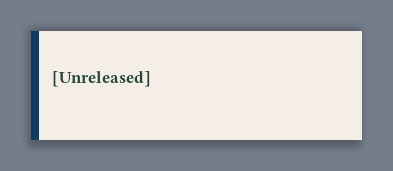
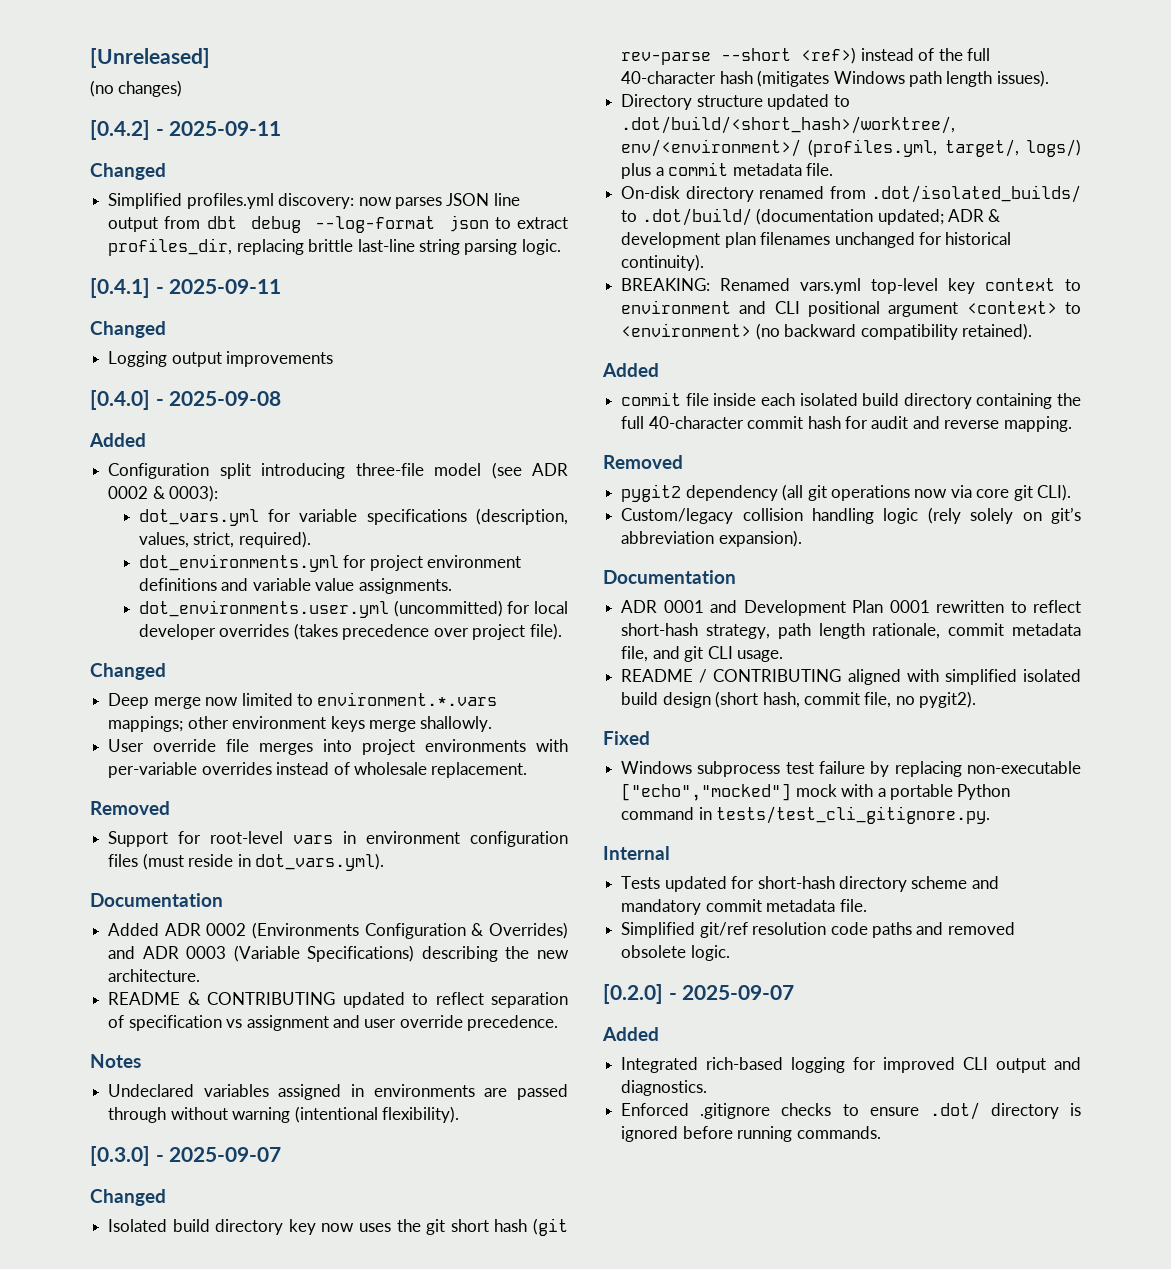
+ (no changes)
+ [0.4.2] - 2025-09-11
+ Changed
+ Simplified profiles.yml discovery: now parses JSON line output from dbt debug --log-format json to extract profiles_dir, replacing brittle last-line string parsing logic.
+ [0.4.1] - 2025-09-11
+ Changed
+ Logging output improvements
+ [0.4.0] - 2025-09-08
+ Added
+ Configuration split introducing three-file model (see ADR 0002 & 0003):
+ dot_vars.yml for variable specifications (description, values, strict, required).
+ dot_environments.yml for project environment definitions and variable value assignments.
+ dot_environments.user.yml (uncommitted) for local developer overrides (takes precedence over project file).
+ Changed
+ Deep merge now limited to environment.*.vars mappings; other environment keys merge shallowly.
+ User override file merges into project environments with per-variable overrides instead of wholesale replacement.
+ Removed
+ Support for root-level vars in environment configuration files (must reside in dot_vars.yml).
+ Documentation
+ Added ADR 0002 (Environments Configuration & Overrides) and ADR 0003 (Variable Specifications) describing the new architecture.
+ README & CONTRIBUTING updated to reflect separation of specification vs assignment and user override precedence.
+ Notes
+ Undeclared variables assigned in environments are passed through without warning (intentional flexibility).
+ [0.3.0] - 2025-09-07
+ Changed
+ Isolated build directory key now uses the git short hash (git rev-parse --short <ref>) instead of the full 40-character hash (mitigates Windows path length issues).
+ Directory structure updated to .dot/build/<short_hash>/worktree/, env/<environment>/ (profiles.yml, target/, logs/) plus a commit metadata file.
+ On-disk directory renamed from .dot/isolated_builds/ to .dot/build/ (documentation updated; ADR & development plan filenames unchanged for historical continuity).
+ BREAKING: Renamed vars.yml top-level key context to environment and CLI positional argument <context> to <environment> (no backward compatibility retained).
+ Added
+ commit file inside each isolated build directory containing the full 40-character commit hash for audit and reverse mapping.
+ Removed
+ pygit2 dependency (all git operations now via core git CLI).
+ Custom/legacy collision handling logic (rely solely on git’s abbreviation expansion).
+ Documentation
+ ADR 0001 and Development Plan 0001 rewritten to reflect short-hash strategy, path length rationale, commit metadata file, and git CLI usage.
+ README / CONTRIBUTING aligned with simplified isolated build design (short hash, commit file, no pygit2).
+ Fixed
+ Windows subprocess test failure by replacing non-executable ["echo","mocked"] mock with a portable Python command in tests/test_cli_gitignore.py.
+ Internal
+ Tests updated for short-hash directory scheme and mandatory commit metadata file.
+ Simplified git/ref resolution code paths and removed obsolete logic.
+ [0.2.0] - 2025-09-07
+ Added
+ Integrated rich-based logging for improved CLI output and diagnostics.
+ Enforced .gitignore checks to ensure .dot/ directory is ignored before running commands.

